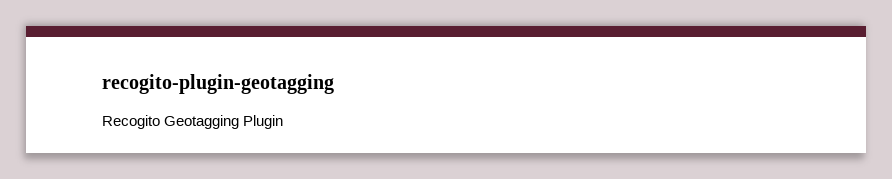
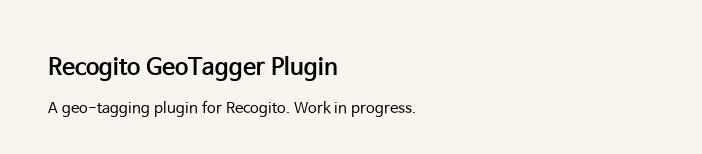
- recogito-plugin-geotagging
- Recogito Geotagging Plugin
+ Recogito GeoTagger Plugin
+ A geo-tagging plugin for Recogito. Work in progress.

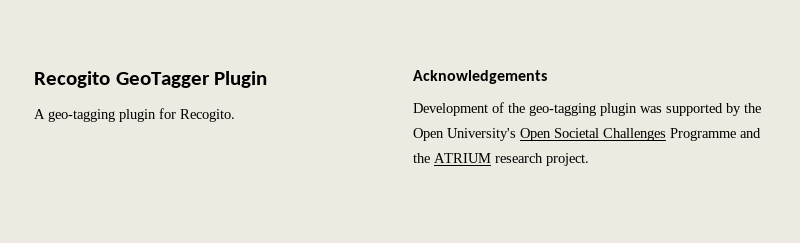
- A geo-tagging plugin for Recogito. Work in progress.
+ A geo-tagging plugin for Recogito.
+ Acknowledgements
+ Development of the geo-tagging plugin was supported by the Open University's Open Societal Challenges Programme and the ATRIUM research project.

